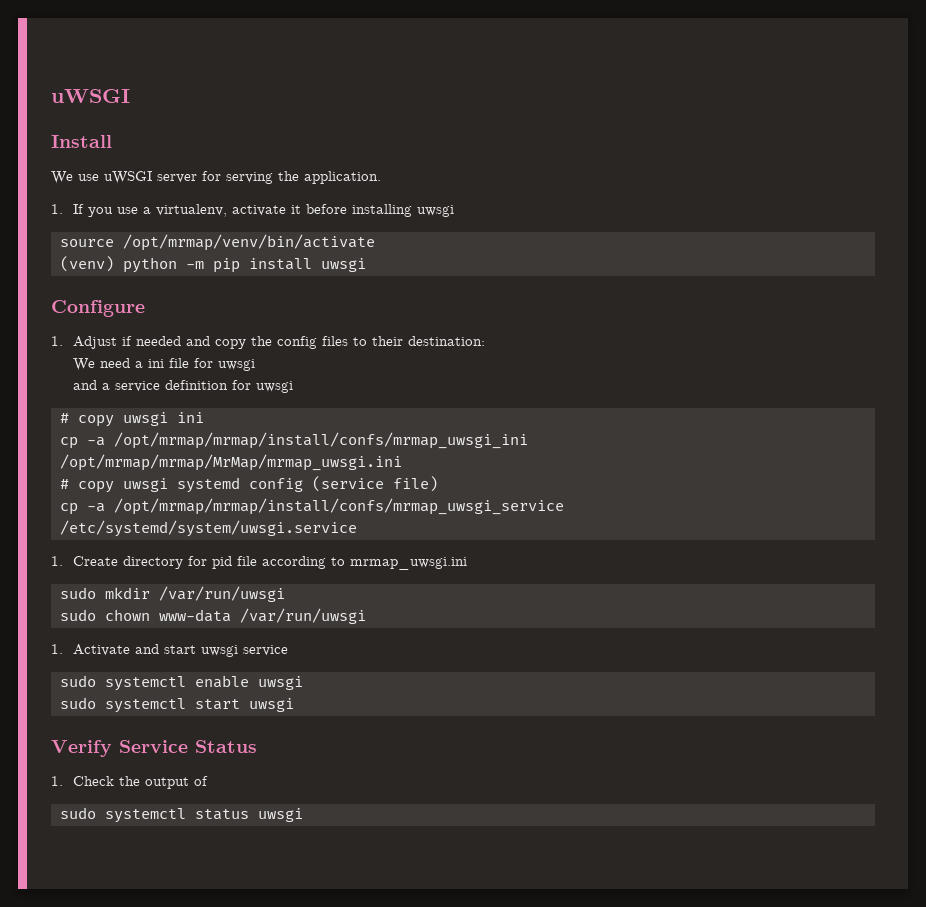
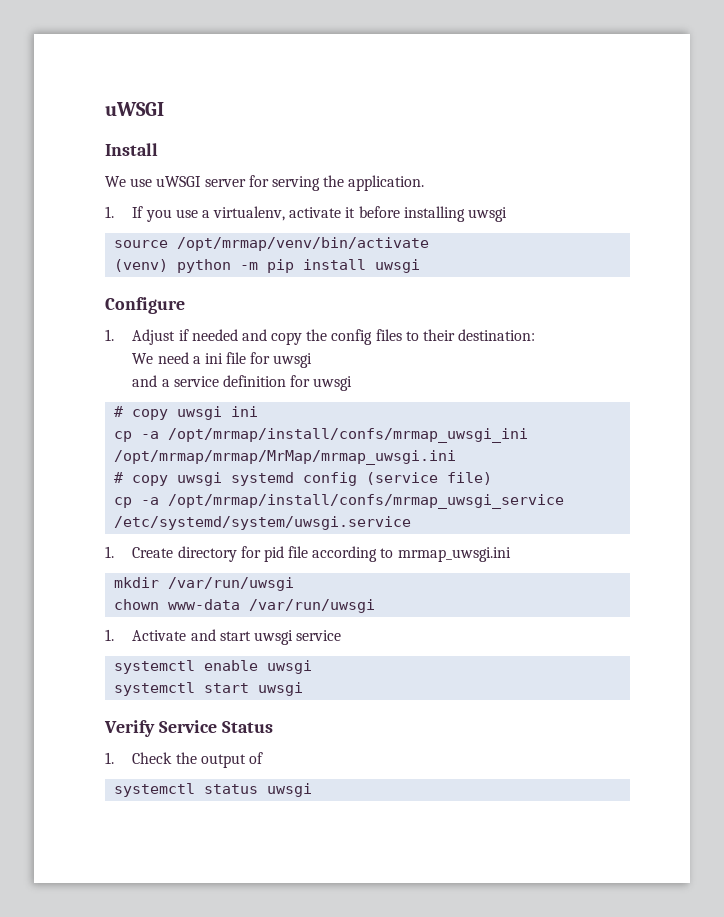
- cp -a /opt/mrmap/mrmap/install/confs/mrmap_uwsgi_ini /opt/mrmap/mrmap/MrMap/mrmap_uwsgi.ini
+ cp -a /opt/mrmap/install/confs/mrmap_uwsgi_ini /opt/mrmap/mrmap/MrMap/mrmap_uwsgi.ini
- cp -a /opt/mrmap/mrmap/install/confs/mrmap_uwsgi_service /etc/systemd/system/uwsgi.service
+ cp -a /opt/mrmap/install/confs/mrmap_uwsgi_service /etc/systemd/system/uwsgi.service
- sudo mkdir /var/run/uwsgi
+ mkdir /var/run/uwsgi
- sudo chown www-data /var/run/uwsgi
+ chown www-data /var/run/uwsgi
- sudo systemctl enable uwsgi
+ systemctl enable uwsgi
- sudo systemctl start uwsgi
+ systemctl start uwsgi
- sudo systemctl status uwsgi
+ systemctl status uwsgi

